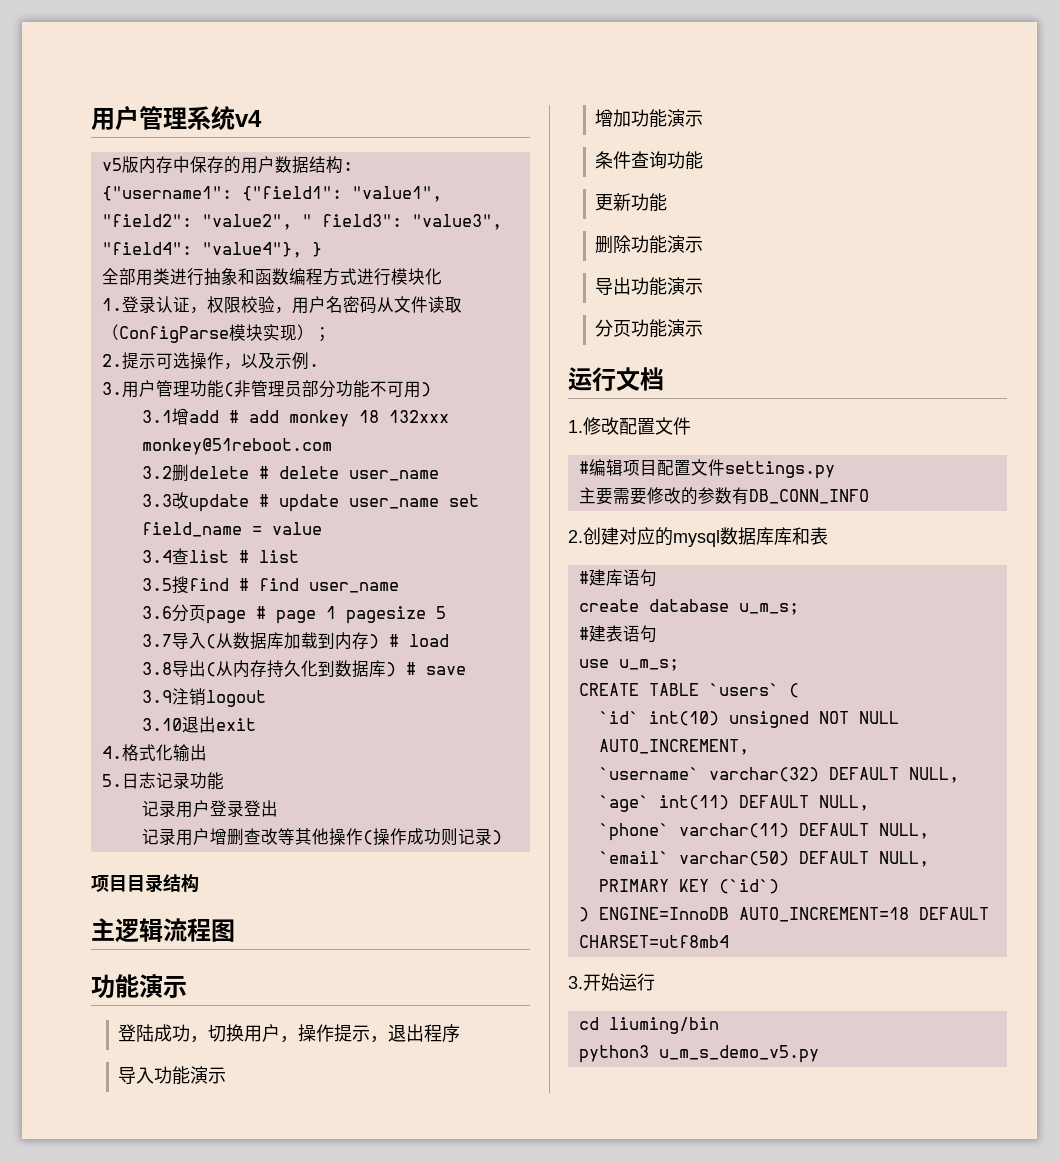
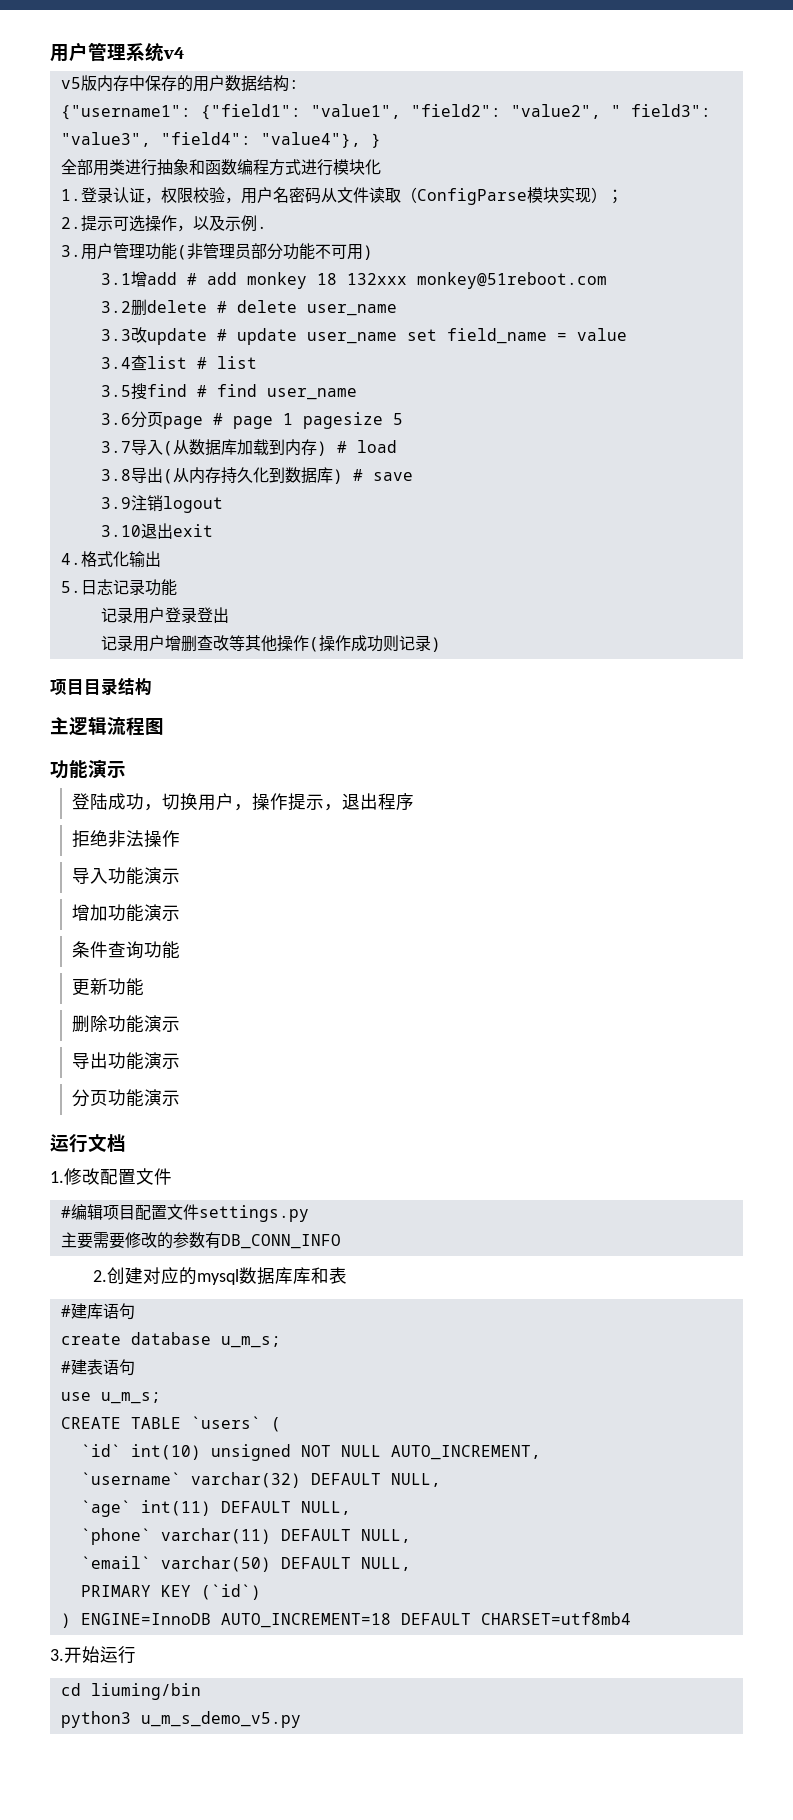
+ 拒绝非法操作

